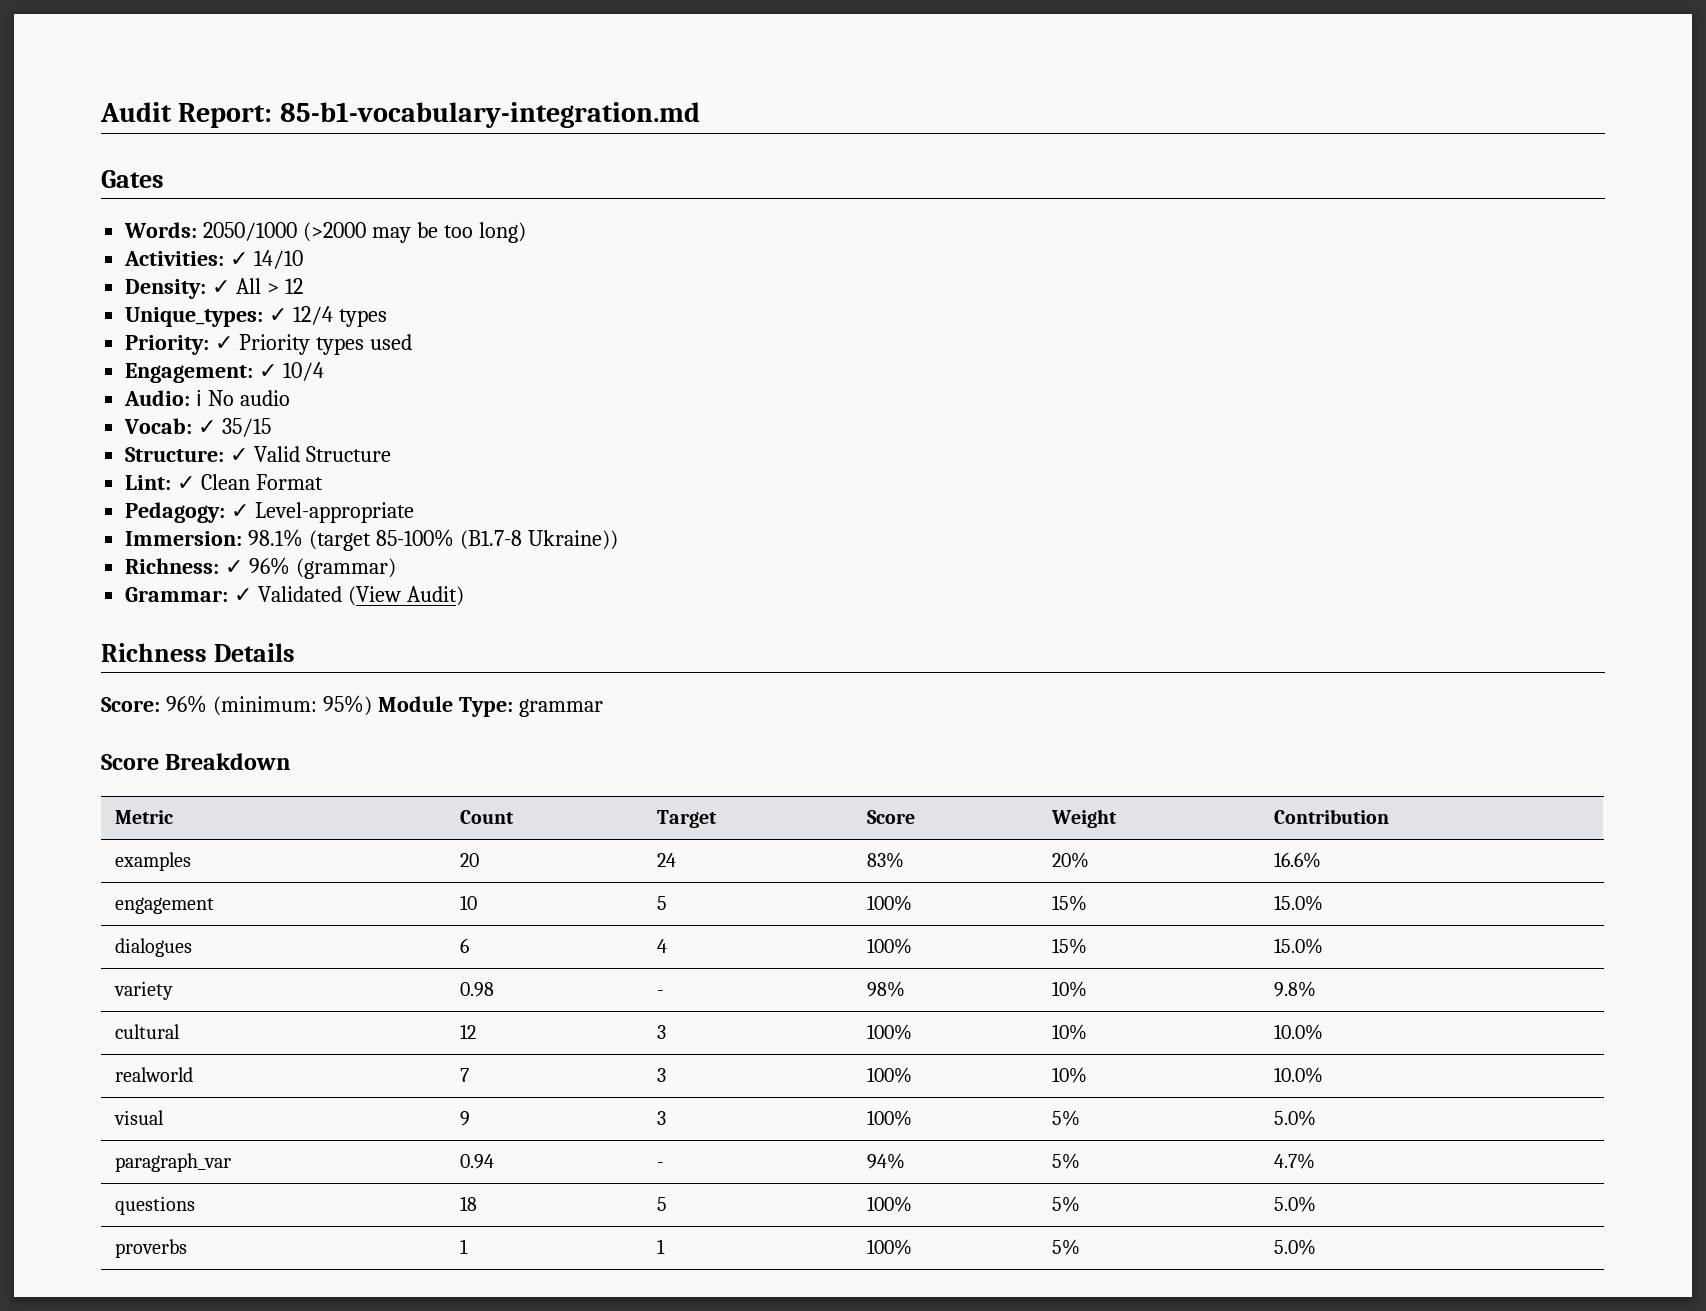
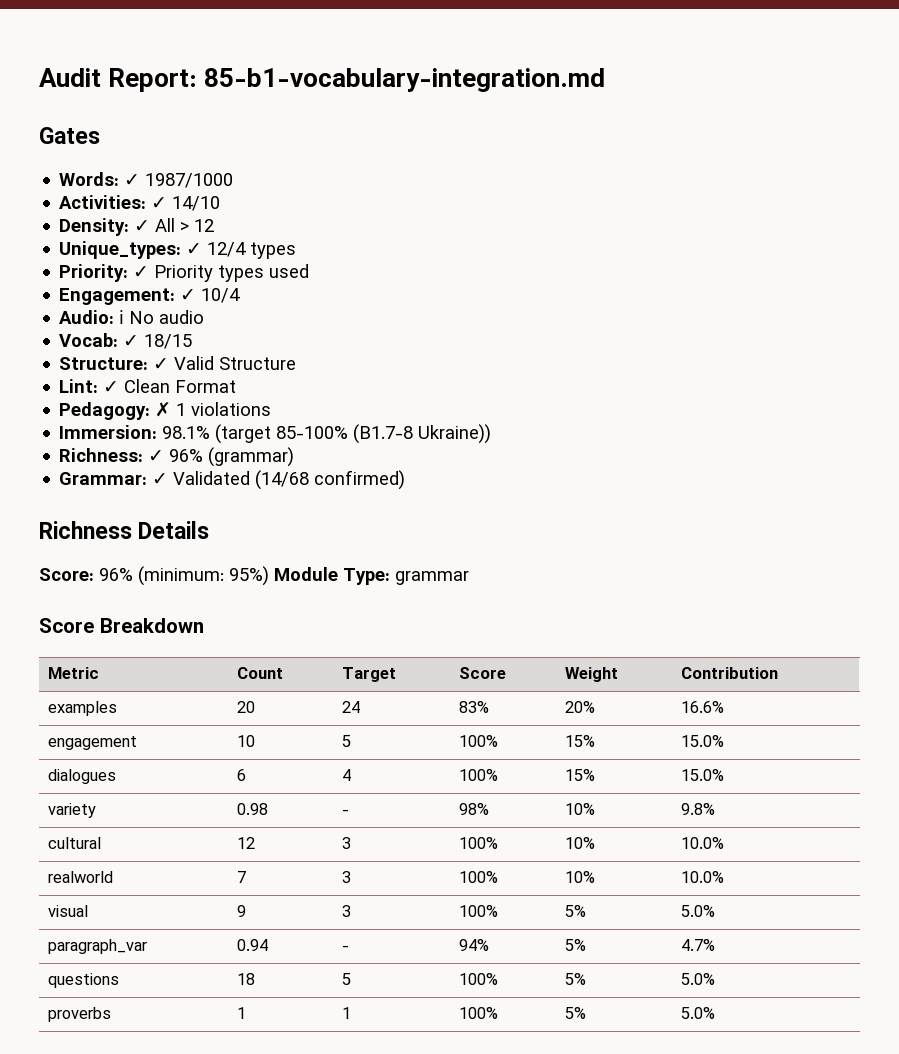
- Words: 2050/1000 (>2000 may be too long)
+ Words: ✓ 1987/1000
- Vocab: ✓ 35/15
+ Vocab: ✓ 18/15
- Pedagogy: ✓ Level-appropriate
+ Pedagogy: ✗ 1 violations
- Grammar: ✓ Validated (View Audit)
+ Grammar: ✓ Validated (14/68 confirmed)

